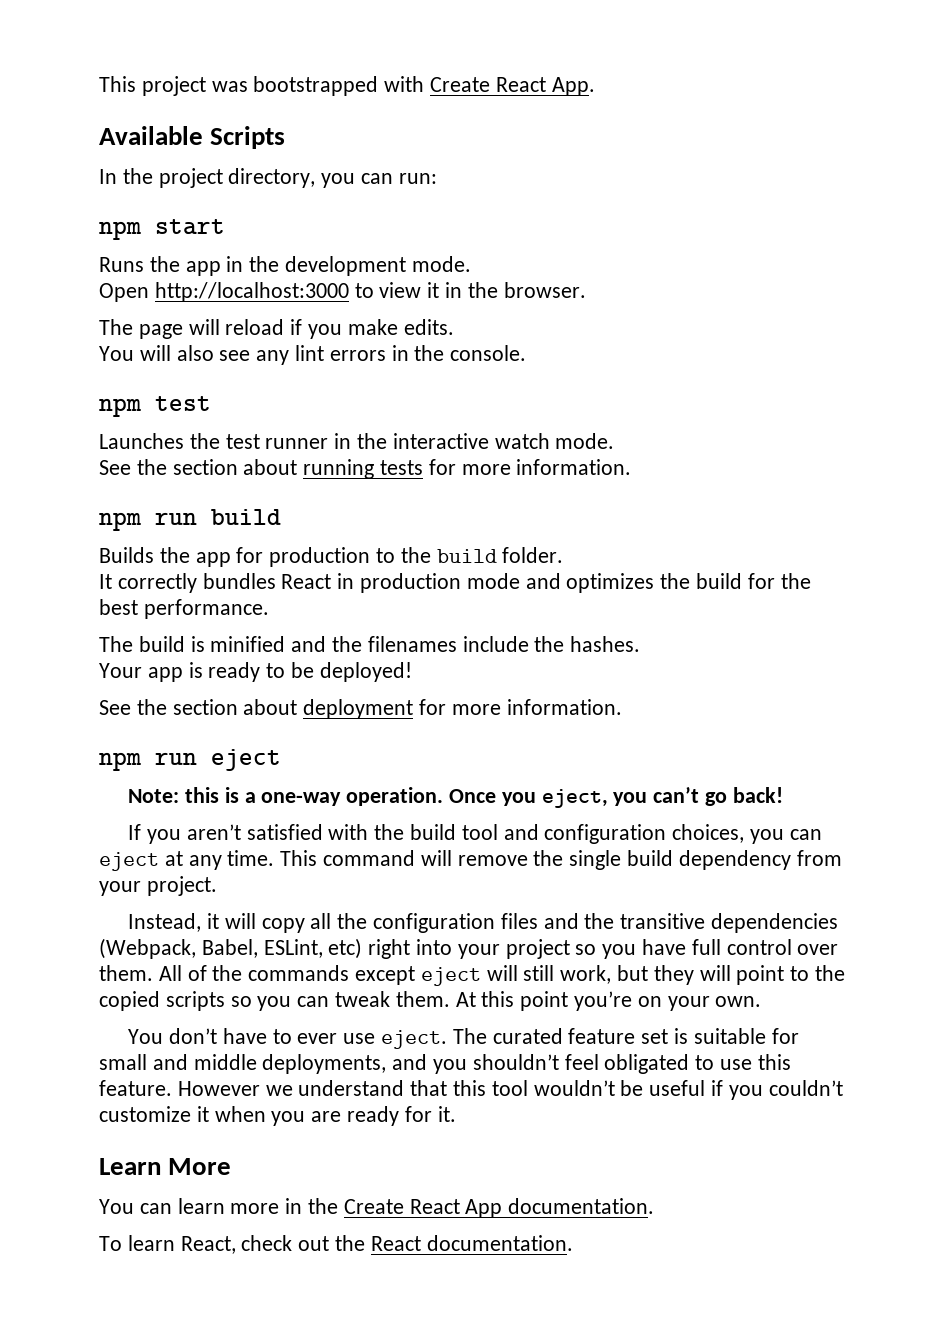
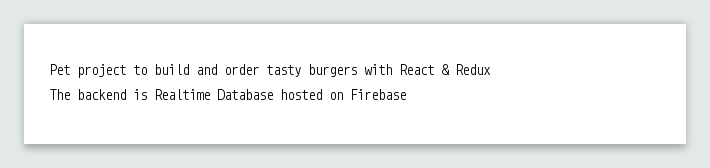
- This project was bootstrapped with Create React App.
- Available Scripts
- In the project directory, you can run:
- npm start
- Runs the app in the development mode.
- Open http://localhost:3000 to view it in the browser.
- The page will reload if you make edits.
- You will also see any lint errors in the console.
- npm test
- Launches the test runner in the interactive watch mode.
- See the section about running tests for more information.
- npm run build
- Builds the app for production to the build folder.
- It correctly bundles React in production mode and optimizes the build for the best performance.
- The build is minified and the filenames include the hashes.
- Your app is ready to be deployed!
- See the section about deployment for more information.
- npm run eject
- Note: this is a one-way operation. Once you eject, you can’t go back!
- If you aren’t satisfied with the build tool and configuration choices, you can eject at any time. This command will remove the single build dependency from your project.
- Instead, it will copy all the configuration files and the transitive dependencies (Webpack, Babel, ESLint, etc) right into your project so you have full control over them. All of the commands except eject will still work, but they will point to the copied scripts so you can tweak them. At this point you’re on your own.
- You don’t have to ever use eject. The curated feature set is suitable for small and middle deployments, and you shouldn’t feel obligated to use this feature. However we understand that this tool wouldn’t be useful if you couldn’t customize it when you are ready for it.
- Learn More
- You can learn more in the Create React App documentation.
- To learn React, check out the React documentation.
+ Pet project to build and order tasty burgers with React & Redux
+ The backend is Realtime Database hosted on Firebase

